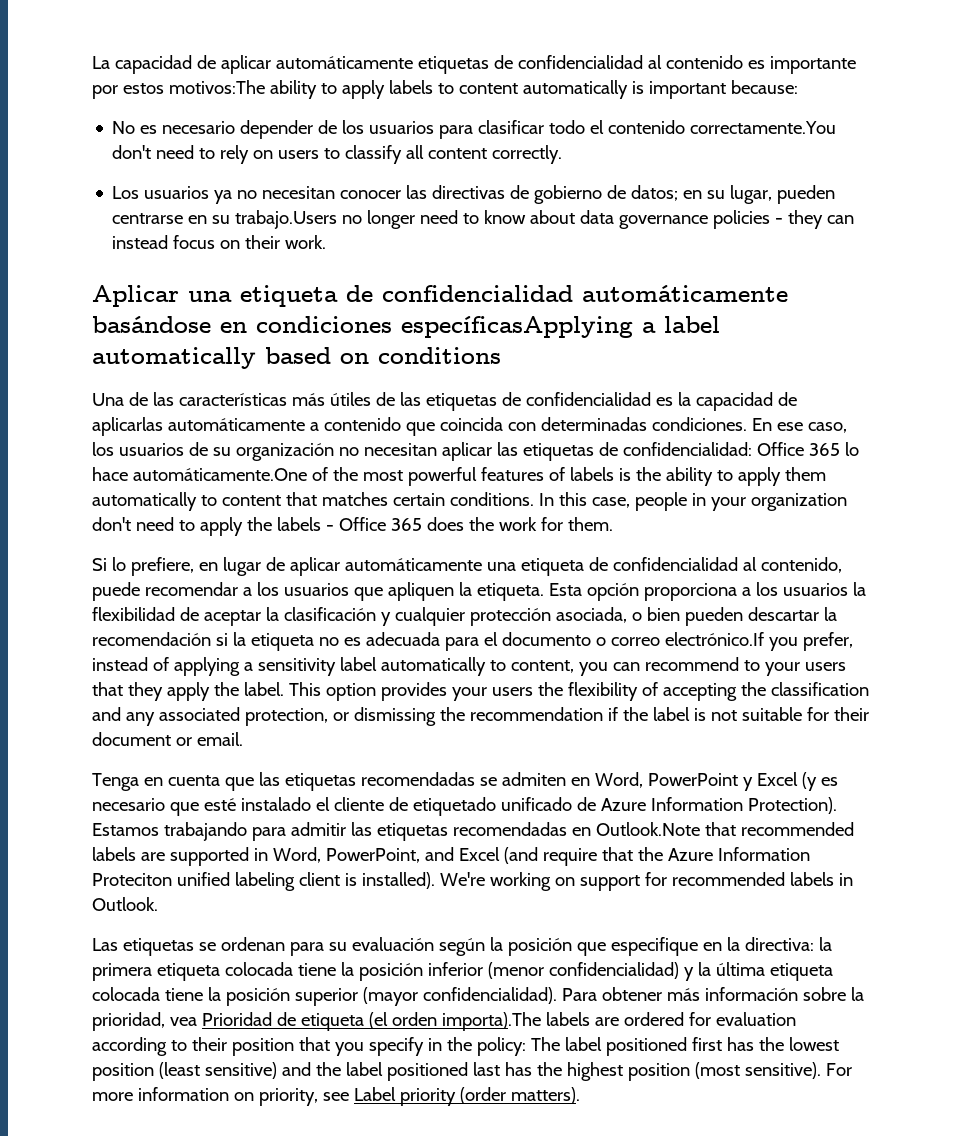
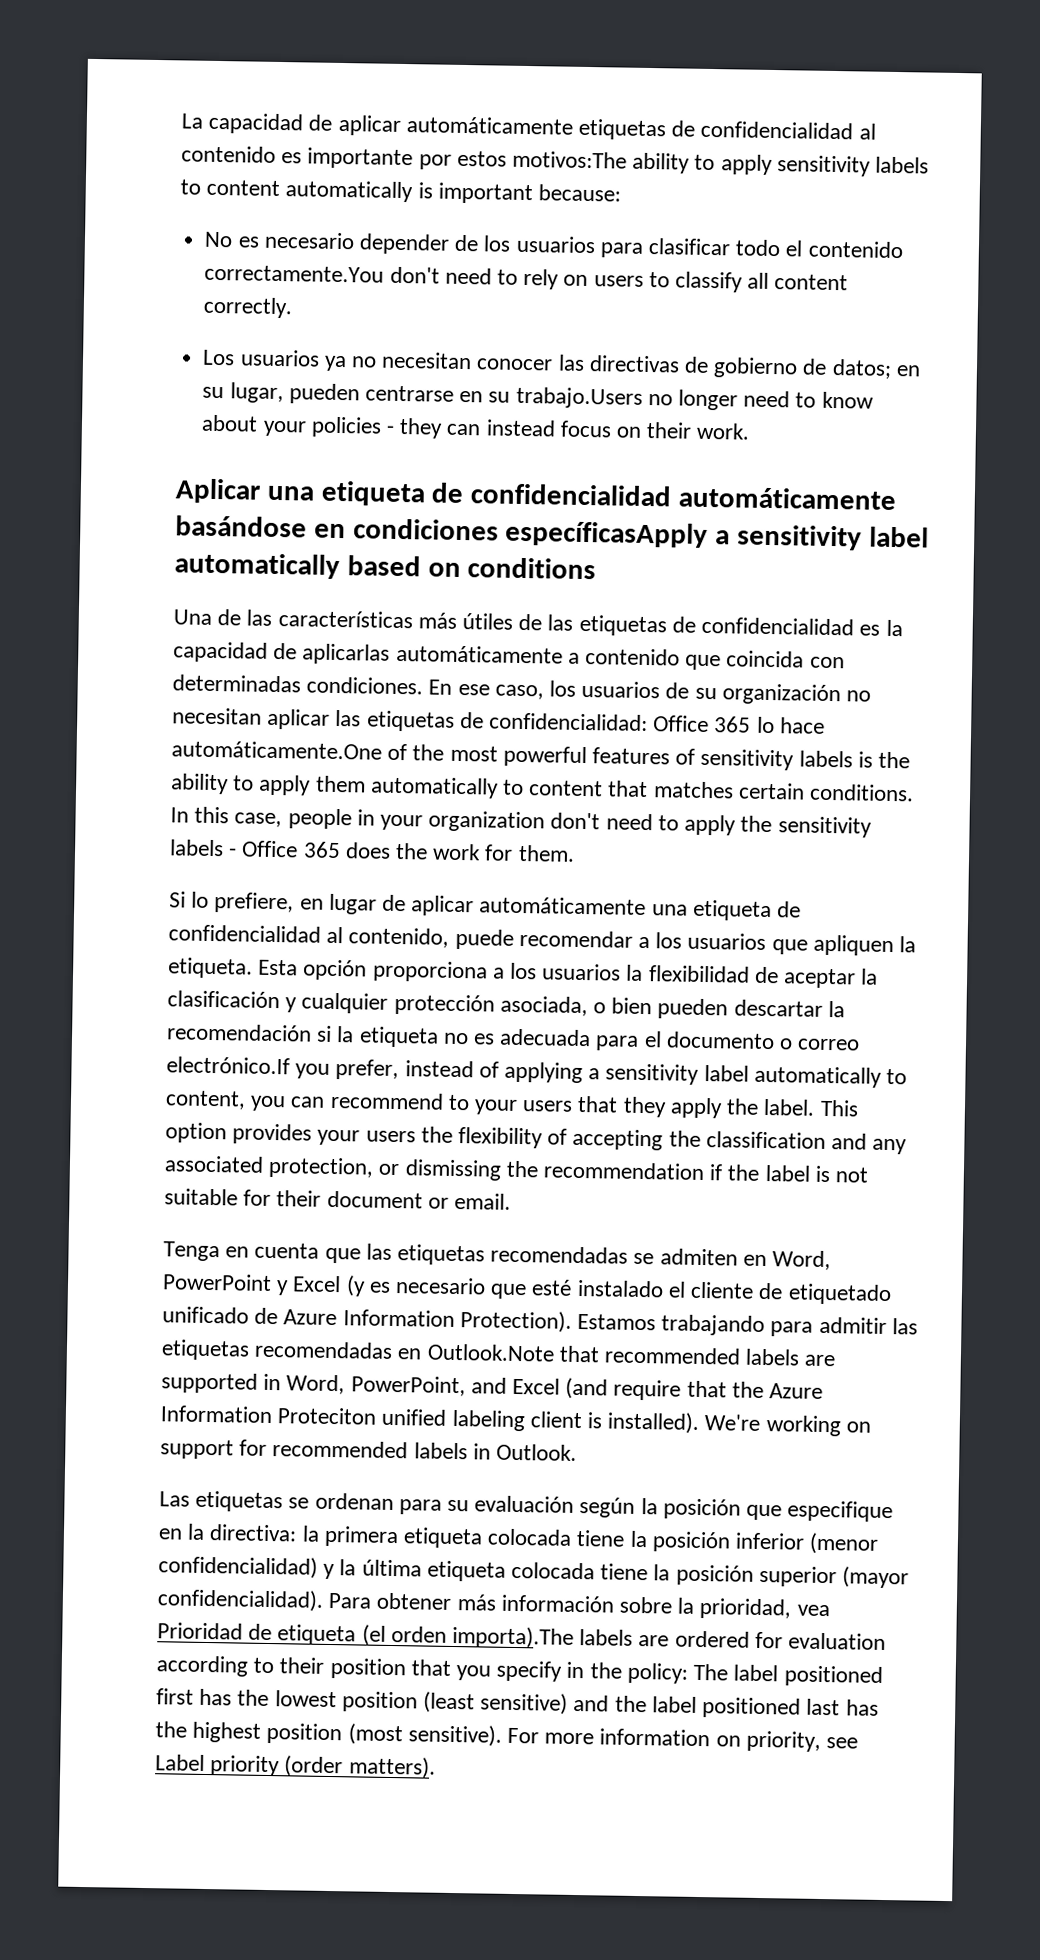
- La capacidad de aplicar automáticamente etiquetas de confidencialidad al contenido es importante por estos motivos:The ability to apply labels to content automatically is important because:
+ La capacidad de aplicar automáticamente etiquetas de confidencialidad al contenido es importante por estos motivos:The ability to apply sensitivity labels to content automatically is important because:
- Los usuarios ya no necesitan conocer las directivas de gobierno de datos; en su lugar, pueden centrarse en su trabajo.Users no longer need to know about data governance policies - they can instead focus on their work.
+ Los usuarios ya no necesitan conocer las directivas de gobierno de datos; en su lugar, pueden centrarse en su trabajo.Users no longer need to know about your policies - they can instead focus on their work.
- Aplicar una etiqueta de confidencialidad automáticamente basándose en condiciones específicasApplying a label automatically based on conditions
+ Aplicar una etiqueta de confidencialidad automáticamente basándose en condiciones específicasApply a sensitivity label automatically based on conditions
- En ese caso, los usuarios de su organización no necesitan aplicar las etiquetas de confidencialidad: Office 365 lo hace automáticamente.One of the most powerful features of labels is the ability to apply them automatically to content that matches certain conditions.
+ En ese caso, los usuarios de su organización no necesitan aplicar las etiquetas de confidencialidad: Office 365 lo hace automáticamente.One of the most powerful features of sensitivity labels is the ability to apply them automatically to content that matches certain conditions.
- In this case, people in your organization don't need to apply the labels - Office 365 does the work for them.
+ In this case, people in your organization don't need to apply the sensitivity labels - Office 365 does the work for them.

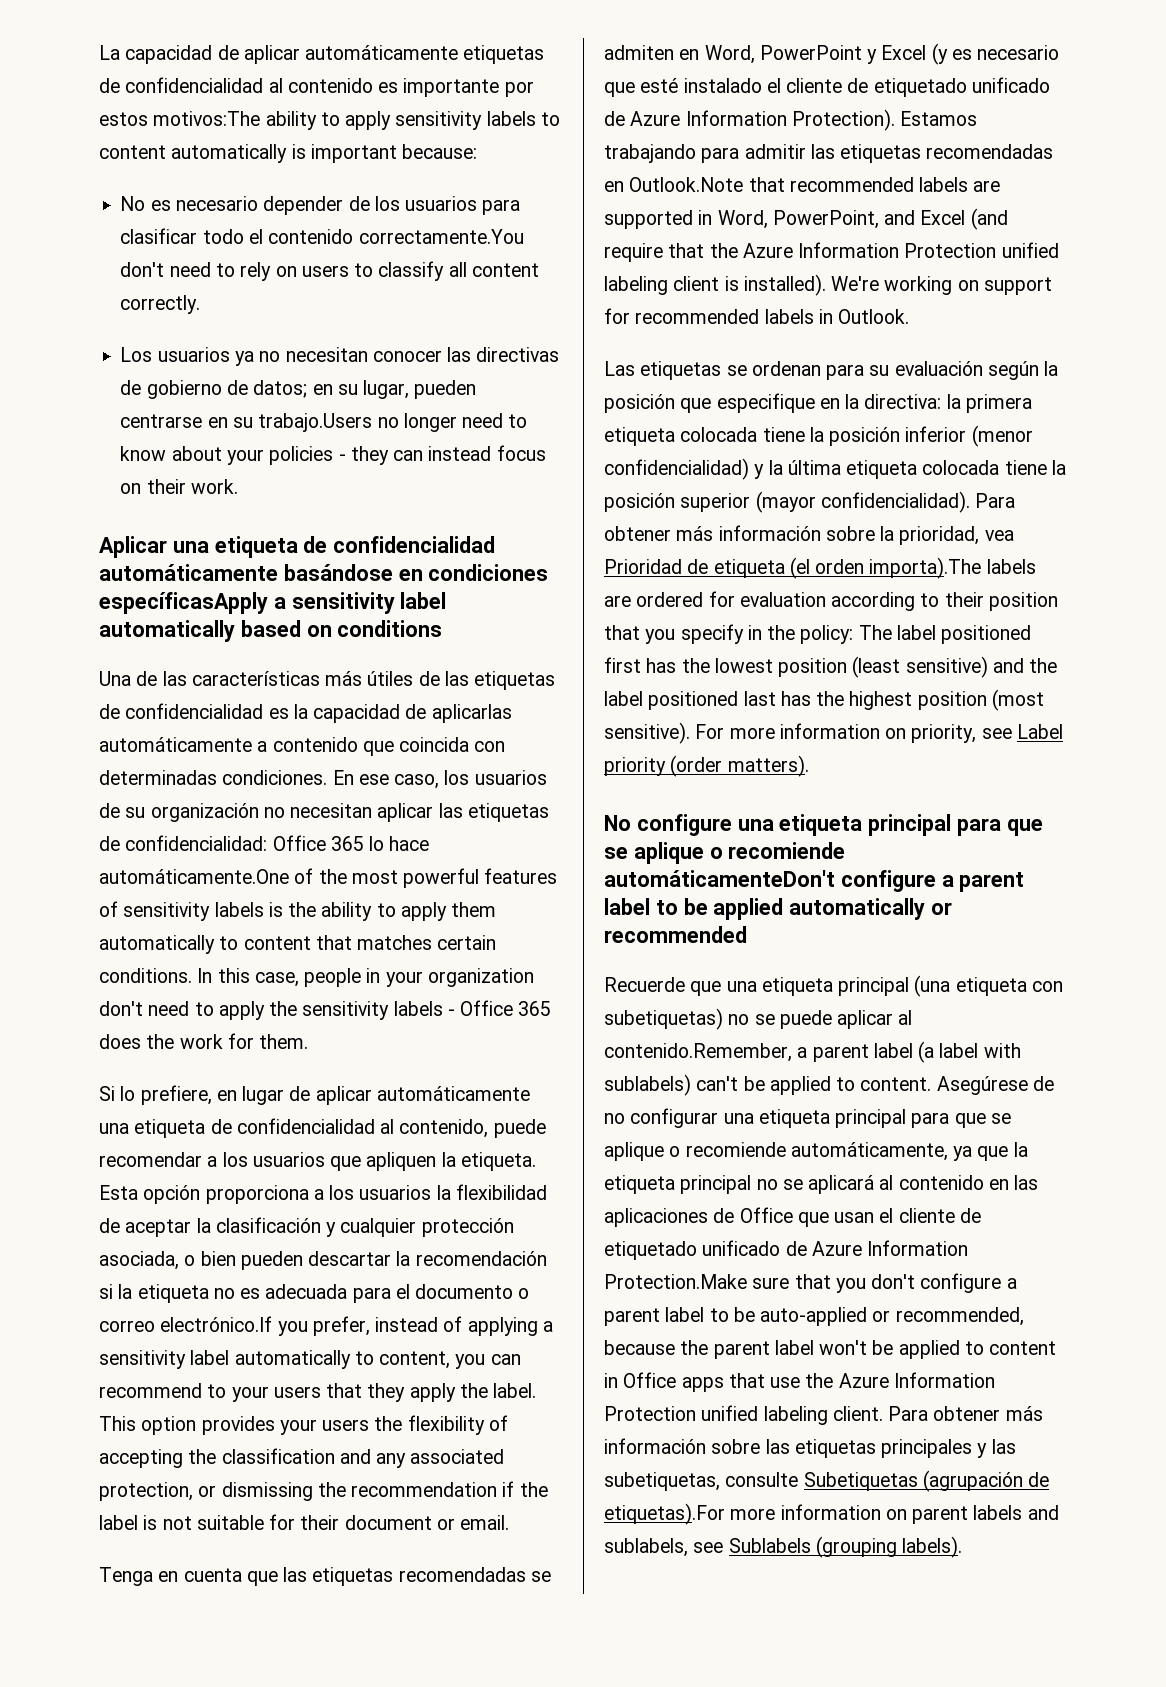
- Estamos trabajando para admitir las etiquetas recomendadas en Outlook.Note that recommended labels are supported in Word, PowerPoint, and Excel (and require that the Azure Information Proteciton unified labeling client is installed).
+ Estamos trabajando para admitir las etiquetas recomendadas en Outlook.Note that recommended labels are supported in Word, PowerPoint, and Excel (and require that the Azure Information Protection unified labeling client is installed).
+ No configure una etiqueta principal para que se aplique o recomiende automáticamenteDon't configure a parent label to be applied automatically or recommended
+ Recuerde que una etiqueta principal (una etiqueta con subetiquetas) no se puede aplicar al contenido.Remember, a parent label (a label with sublabels) can't be applied to content. Asegúrese de no configurar una etiqueta principal para que se aplique o recomiende automáticamente, ya que la etiqueta principal no se aplicará al contenido en las aplicaciones de Office que usan el cliente de etiquetado unificado de Azure Information Protection.Make sure that you don't configure a parent label to be auto-applied or recommended, because the parent label won't be applied to content in Office apps that use the Azure Information Protection unified labeling client. Para obtener más información sobre las etiquetas principales y las subetiquetas, consulte Subetiquetas (agrupación de etiquetas).For more information on parent labels and sublabels, see Sublabels (grouping labels).

